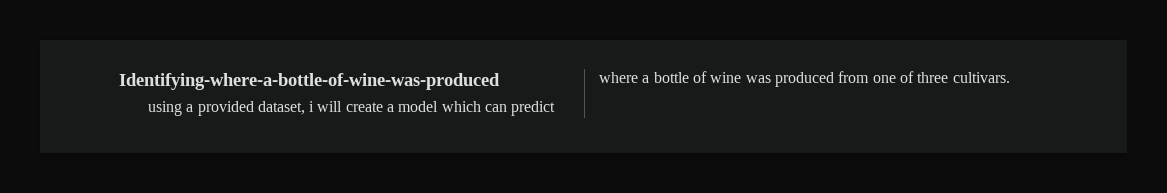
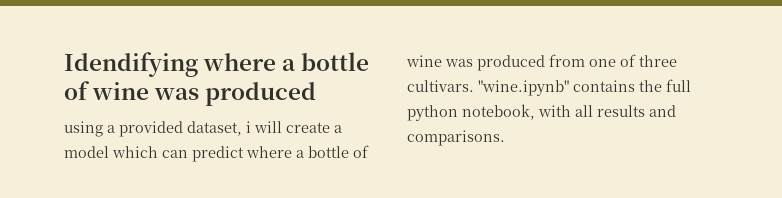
- Identifying-where-a-bottle-of-wine-was-produced
+ Idendifying where a bottle of wine was produced
+ "wine.ipynb" contains the full python notebook, with all results and comparisons.

